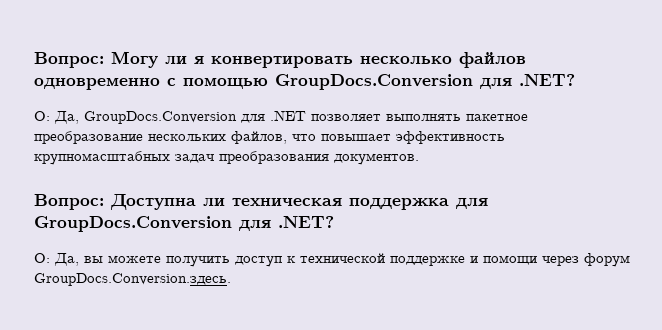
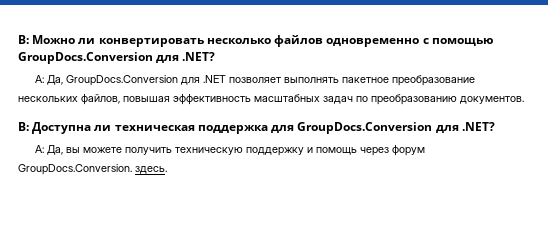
- Вопрос: Могу ли я конвертировать несколько файлов одновременно с помощью GroupDocs.Conversion для .NET?
+ В: Можно ли конвертировать несколько файлов одновременно с помощью GroupDocs.Conversion для .NET?
- О: Да, GroupDocs.Conversion для .NET позволяет выполнять пакетное преобразование нескольких файлов, что повышает эффективность крупномасштабных задач преобразования документов.
+ A: Да, GroupDocs.Conversion для .NET позволяет выполнять пакетное преобразование нескольких файлов, повышая эффективность масштабных задач по преобразованию документов.
- Вопрос: Доступна ли техническая поддержка для GroupDocs.Conversion для .NET?
+ В: Доступна ли техническая поддержка для GroupDocs.Conversion для .NET?
- О: Да, вы можете получить доступ к технической поддержке и помощи через форум GroupDocs.Conversion.здесь.
+ A: Да, вы можете получить техническую поддержку и помощь через форум GroupDocs.Conversion. здесь.

